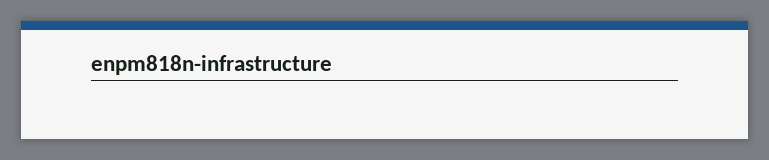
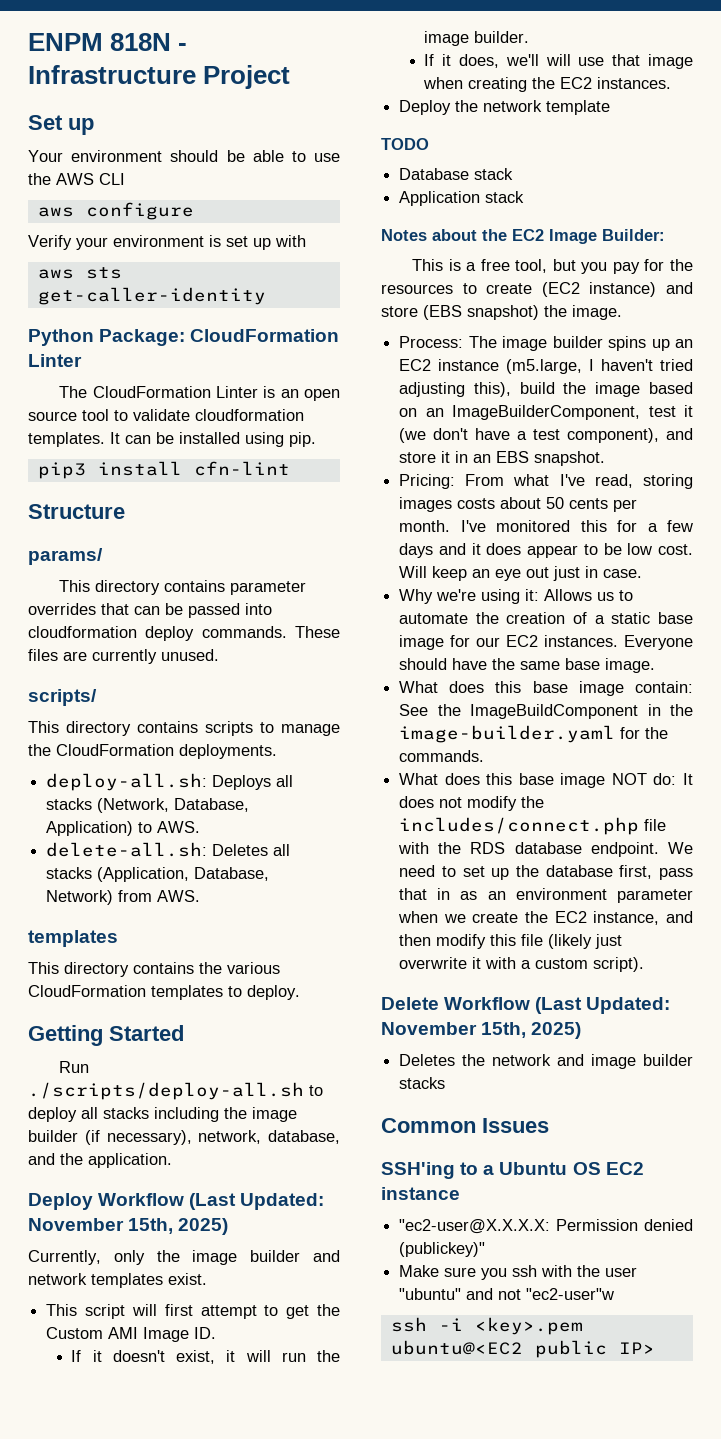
- enpm818n-infrastructure
+ ENPM 818N - Infrastructure Project
+ Set up
+ Your environment should be able to use the AWS CLI
+ aws configure
+ Verify your environment is set up with
+ aws sts get-caller-identity
+ Python Package: CloudFormation Linter
+ The CloudFormation Linter is an open source tool to validate cloudformation templates. It can be installed using pip.
+ pip3 install cfn-lint
+ Structure
+ params/
+ This directory contains parameter overrides that can be passed into cloudformation deploy commands. These files are currently unused.
+ scripts/
+ This directory contains scripts to manage the CloudFormation deployments.
+ deploy-all.sh: Deploys all stacks (Network, Database, Application) to AWS.
+ delete-all.sh: Deletes all stacks (Application, Database, Network) from AWS.
+ templates
+ This directory contains the various CloudFormation templates to deploy.
+ Getting Started
+ Run ./scripts/deploy-all.sh to deploy all stacks including the image builder (if necessary), network, database, and the application.
+ Deploy Workflow (Last Updated: November 15th, 2025)
+ Currently, only the image builder and network templates exist.
+ This script will first attempt to get the Custom AMI Image ID.
+ If it doesn't exist, it will run the image builder.
+ If it does, we'll will use that image when creating the EC2 instances.
+ Deploy the network template
+ TODO
+ Database stack
+ Application stack
+ Notes about the EC2 Image Builder:
+ This is a free tool, but you pay for the resources to create (EC2 instance) and store (EBS snapshot) the image.
+ Process: The image builder spins up an EC2 instance (m5.large, I haven't tried adjusting this), build the image based on an ImageBuilderComponent, test it (we don't have a test component), and store it in an EBS snapshot.
+ Pricing: From what I've read, storing images costs about 50 cents per month. I've monitored this for a few days and it does appear to be low cost. Will keep an eye out just in case.
+ Why we're using it: Allows us to automate the creation of a static base image for our EC2 instances. Everyone should have the same base image.
+ What does this base image contain: See the ImageBuildComponent in the image-builder.yaml for the commands.
+ What does this base image NOT do: It does not modify the includes/connect.php file with the RDS database endpoint. We need to set up the database first, pass that in as an environment parameter when we create the EC2 instance, and then modify this file (likely just overwrite it with a custom script).
+ Delete Workflow (Last Updated: November 15th, 2025)
+ Deletes the network and image builder stacks
+ Common Issues
+ SSH'ing to a Ubuntu OS EC2 instance
+ "ec2-user@X.X.X.X: Permission denied (publickey)"
+ Make sure you ssh with the user "ubuntu" and not "ec2-user"w
+ ssh -i <key>.pem ubuntu@<EC2 public IP>

